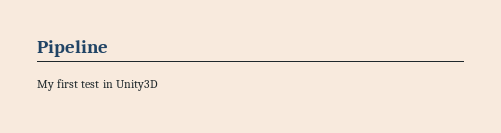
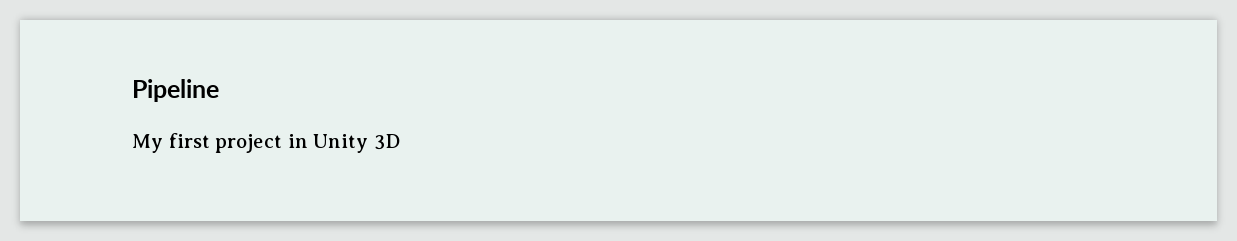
- My first test in Unity3D
+ My first project in Unity 3D

